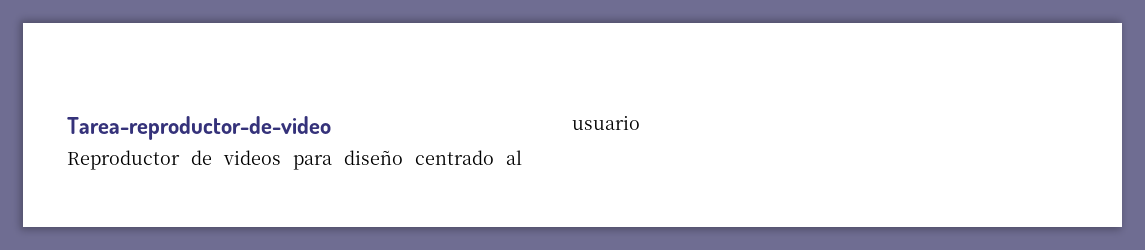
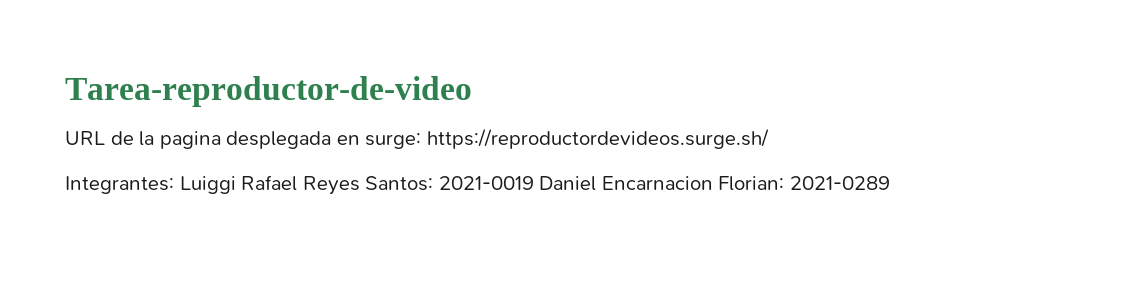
- Reproductor de videos para diseño centrado al usuario
+ URL de la pagina desplegada en surge: https://reproductordevideos.surge.sh/
+ Integrantes: Luiggi Rafael Reyes Santos: 2021-0019 Daniel Encarnacion Florian: 2021-0289

